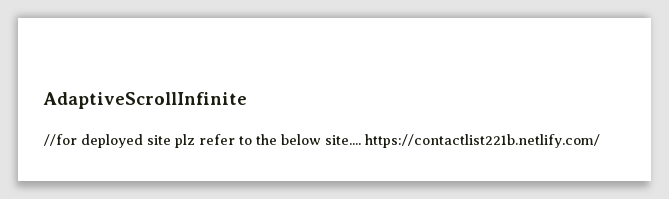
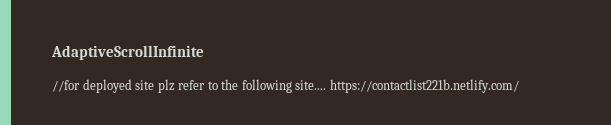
- //for deployed site plz refer to the below site.... https://contactlist221b.netlify.com/
+ //for deployed site plz refer to the following site.... https://contactlist221b.netlify.com/

